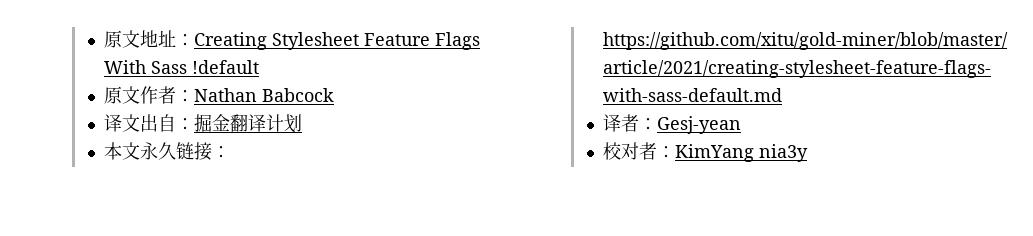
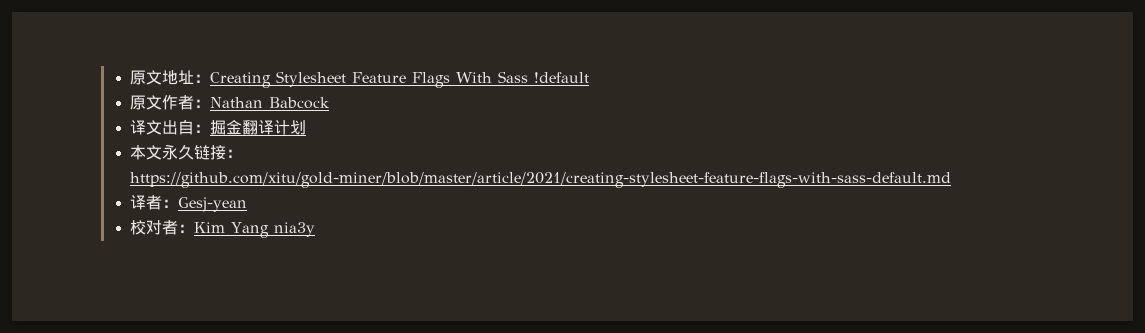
- 校对者：KimYang nia3y
+ 校对者：Kim Yang nia3y

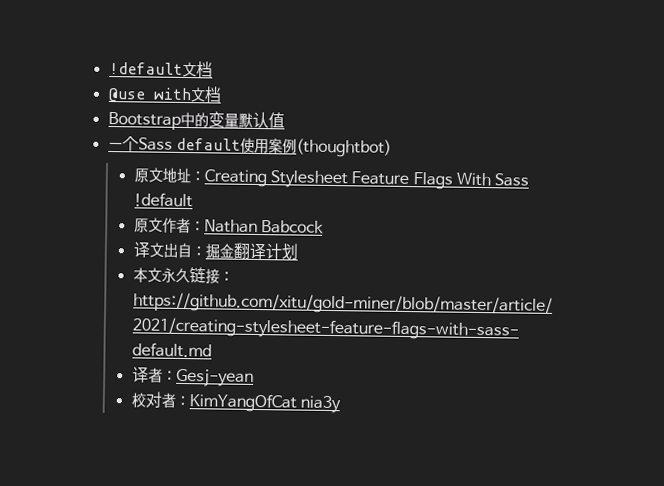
+ !default文档
+ @use with文档
+ Bootstrap中的变量默认值
+ 一个Sass default使用案例(thoughtbot)
- 校对者：Kim Yang nia3y
+ 校对者：KimYangOfCat nia3y

